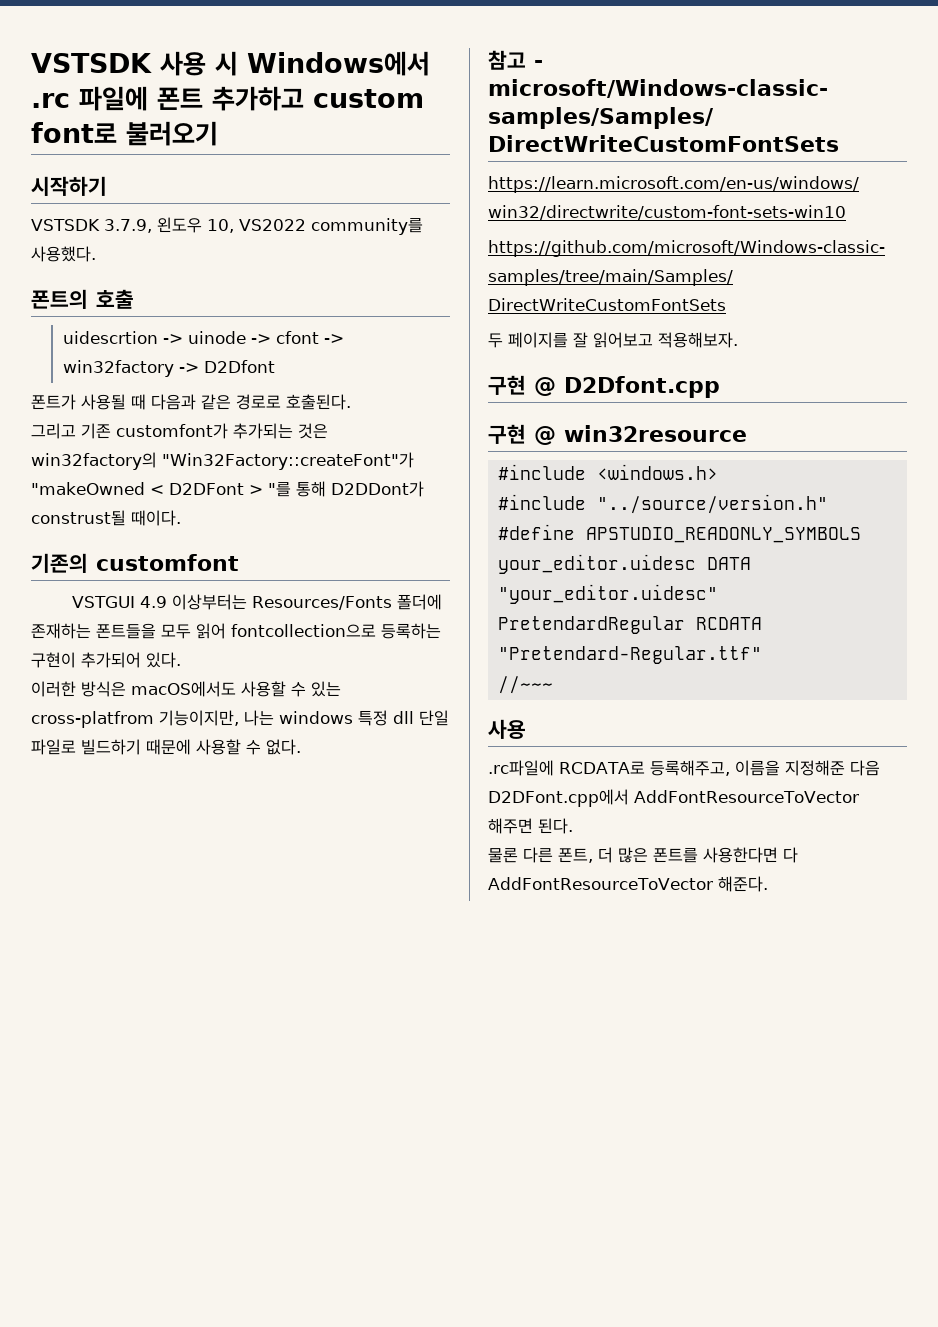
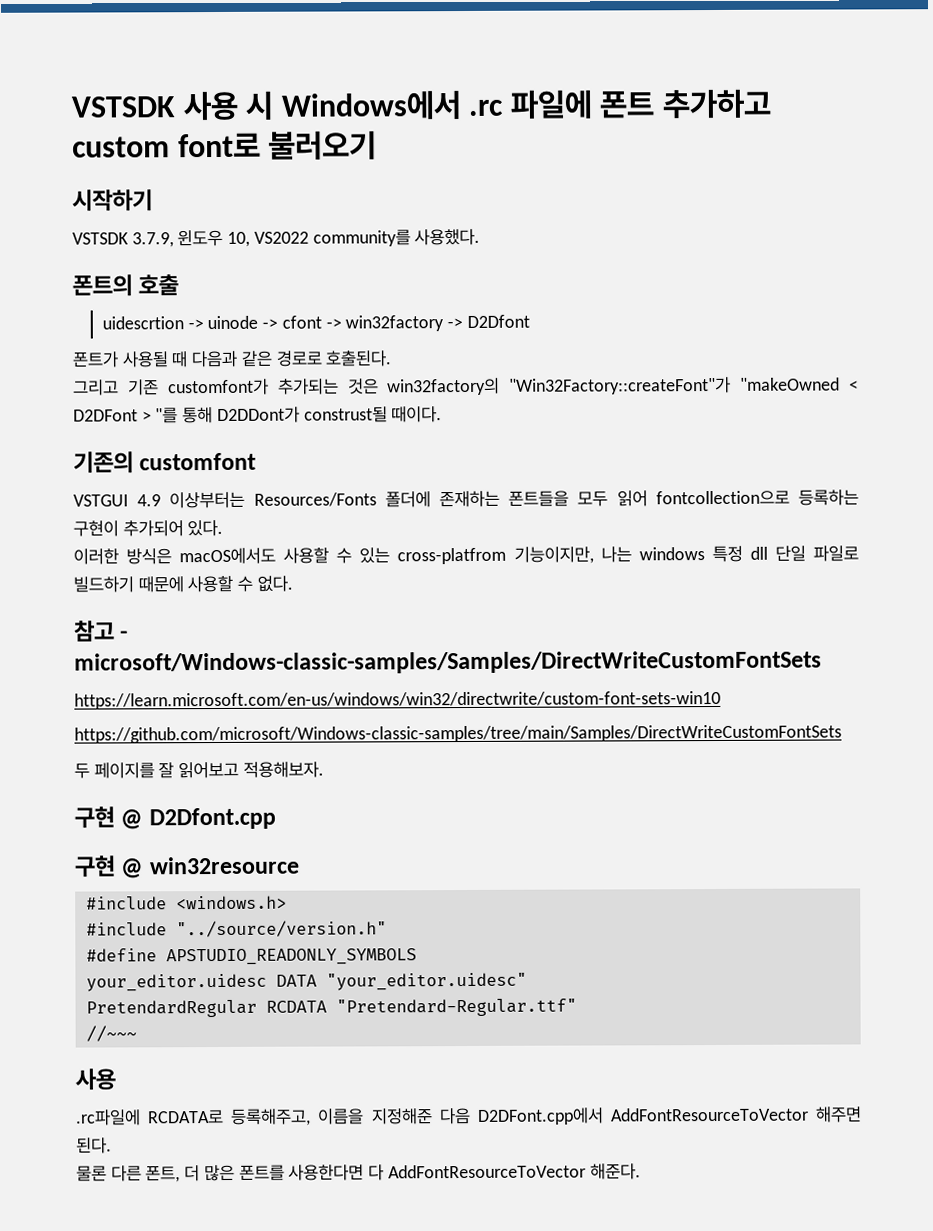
- VSTSDK 3.7.9, 왼도우 10, VS2022 community를 사용했다.
+ VSTSDK 3.7.9, 윈도우 10, VS2022 community를 사용했다.

